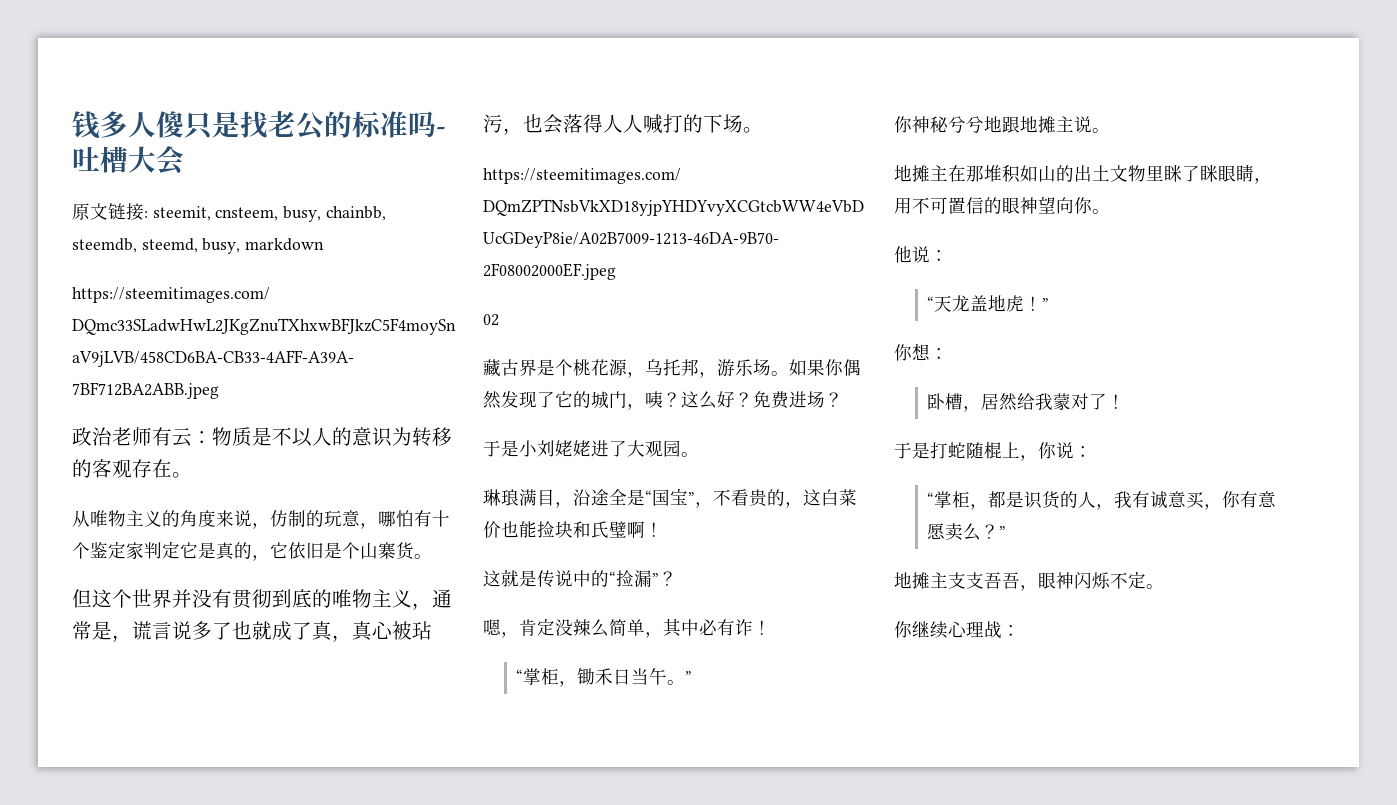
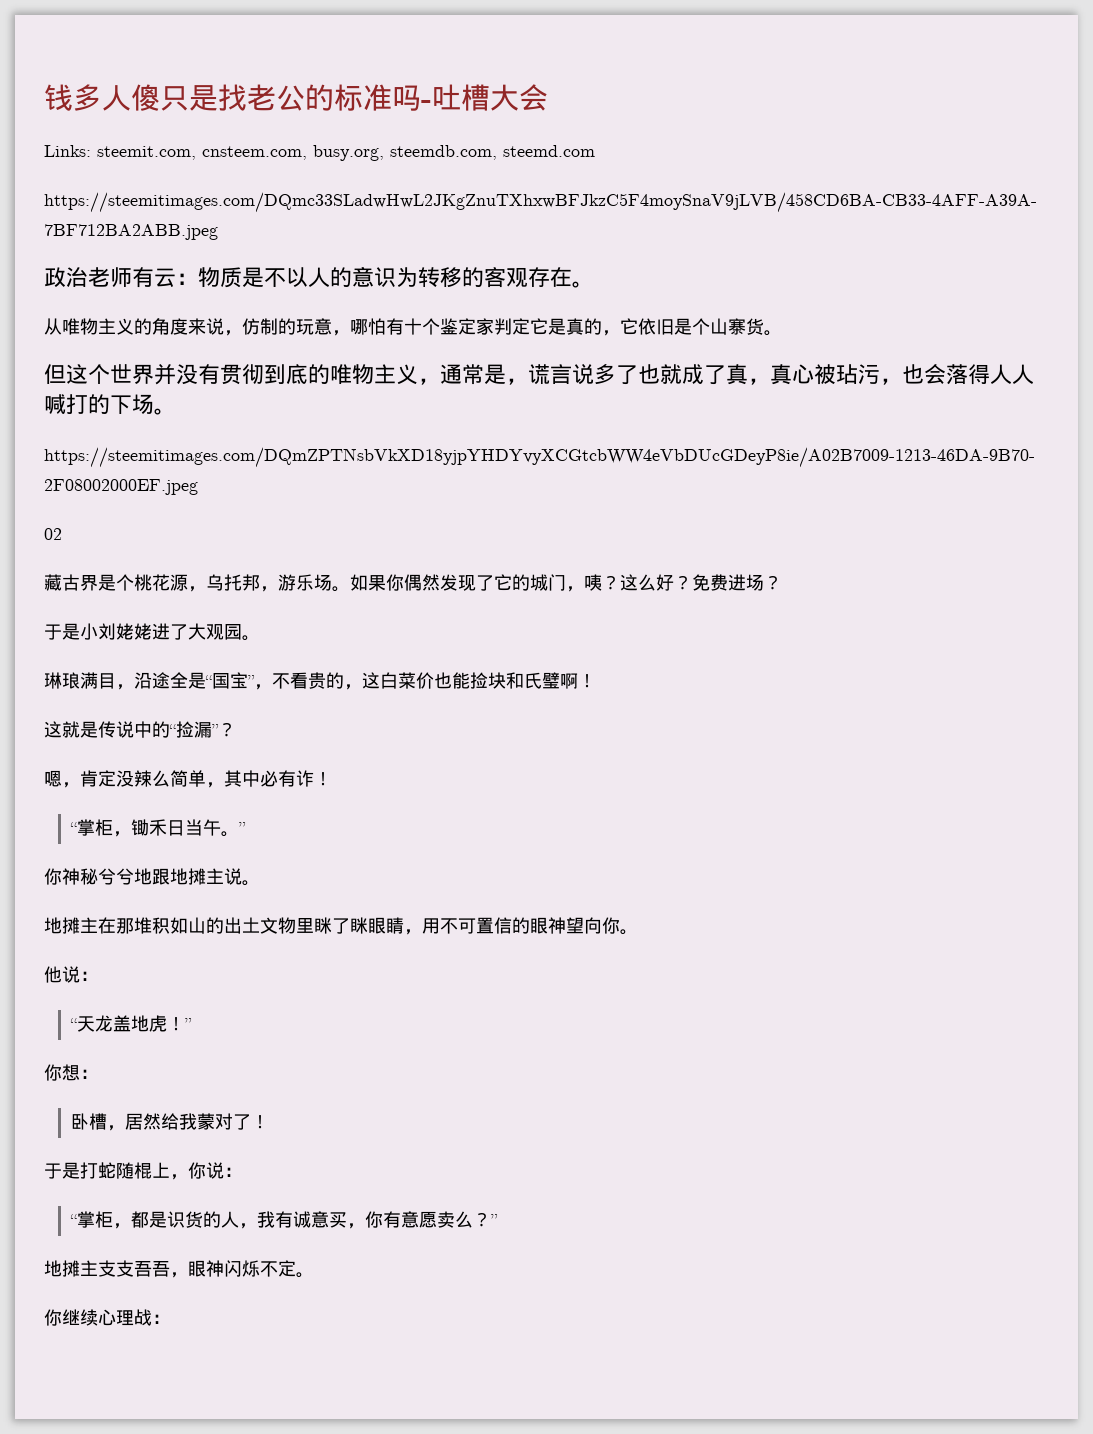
- 原文链接: steemit, cnsteem, busy, chainbb, steemdb, steemd, busy, markdown
+ Links: steemit.com, cnsteem.com, busy.org, steemdb.com, steemd.com

